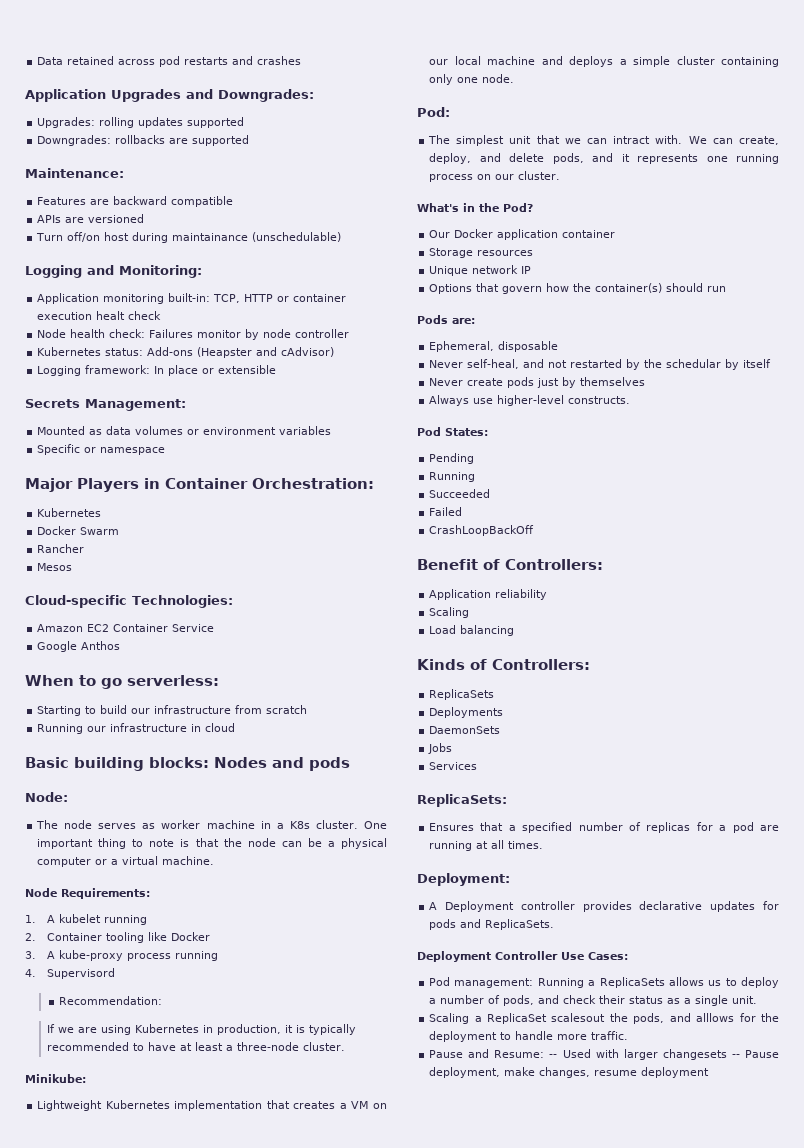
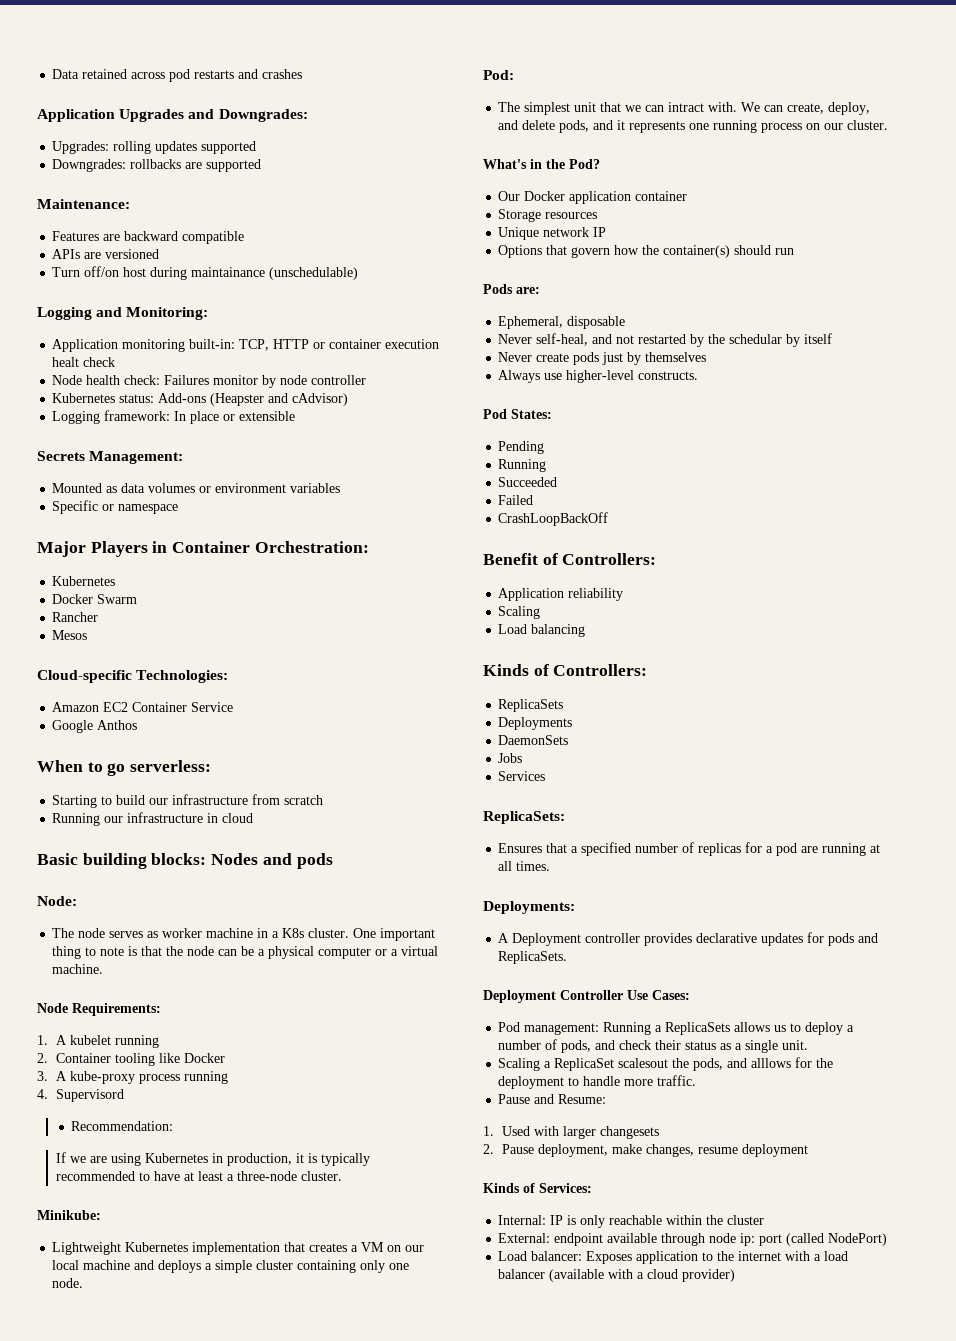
- Deployment:
+ Deployments:
- Pause and Resume: -- Used with larger changesets -- Pause deployment, make changes, resume deployment
+ Pause and Resume:
+ 1. Used with larger changesets
+ 2. Pause deployment, make changes, resume deployment
+ Kinds of Services:
+ Internal: IP is only reachable within the cluster
+ External: endpoint available through node ip: port (called NodePort)
+ Load balancer: Exposes application to the internet with a load balancer (available with a cloud provider)

